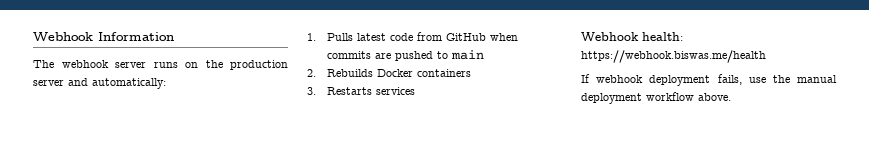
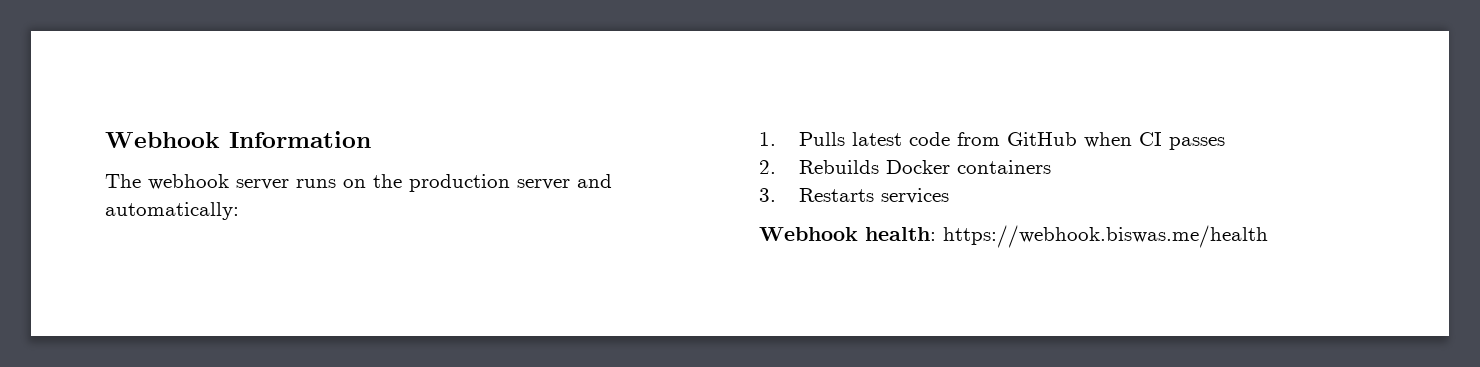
- 1. Pulls latest code from GitHub when commits are pushed to main
+ 1. Pulls latest code from GitHub when CI passes
- If webhook deployment fails, use the manual deployment workflow above.

